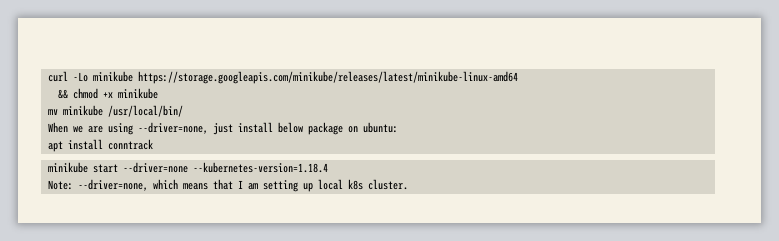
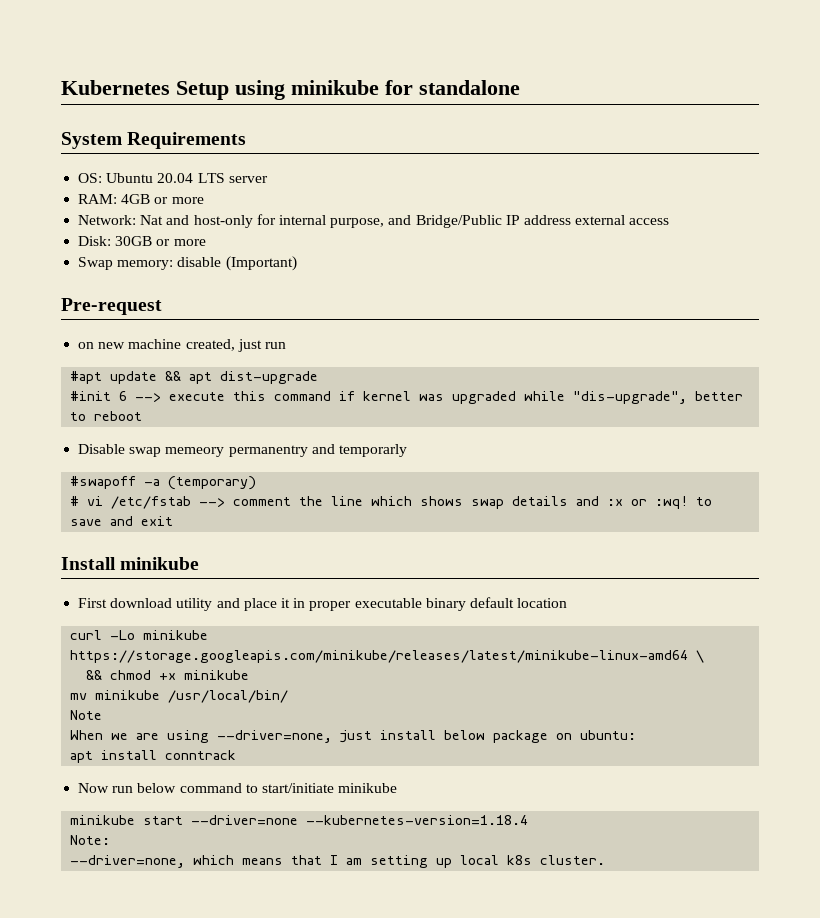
+ Kubernetes Setup using minikube for standalone
+ System Requirements
+ OS: Ubuntu 20.04 LTS server
+ RAM: 4GB or more
+ Network: Nat and host-only for internal purpose, and Bridge/Public IP address external access
+ Disk: 30GB or more
+ Swap memory: disable (Important)
+ Pre-request
+ on new machine created, just run
+ #apt update && apt dist-upgrade
+ #init 6 --> execute this command if kernel was upgraded while "dis-upgrade", better to reboot
+ Disable swap memeory permanentry and temporarly
+ #swapoff -a (temporary)
+ # vi /etc/fstab --> comment the line which shows swap details and :x or :wq! to save and exit
+ Install minikube
+ First download utility and place it in proper executable binary default location
- curl -Lo minikube https://storage.googleapis.com/minikube/releases/latest/minikube-linux-amd64
+ curl -Lo minikube https://storage.googleapis.com/minikube/releases/latest/minikube-linux-amd64 \
+ Note
+ Now run below command to start/initiate minikube
- Note: --driver=none, which means that I am setting up local k8s cluster.
+ Note:
+ --driver=none, which means that I am setting up local k8s cluster.

